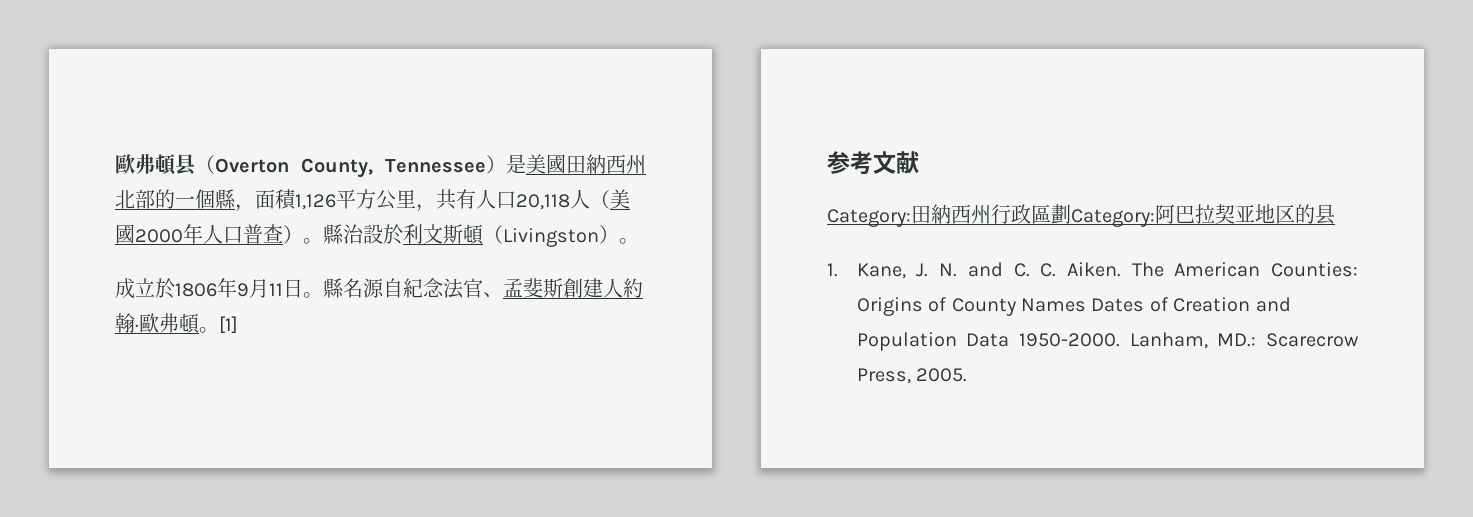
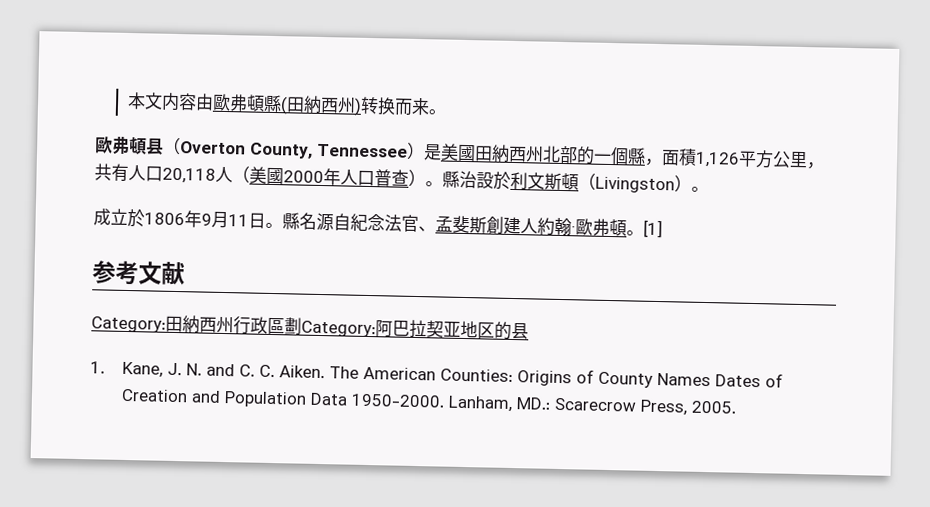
+ 本文内容由歐弗頓縣(田納西州)转换而来。

